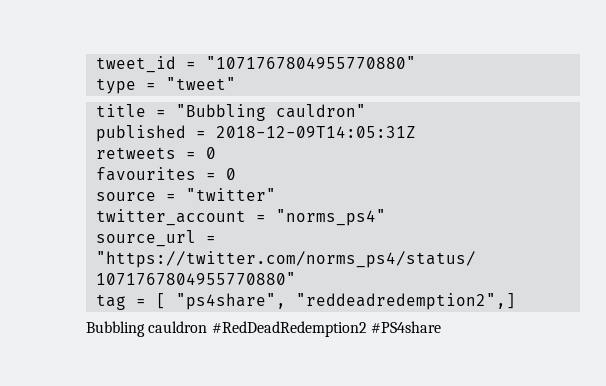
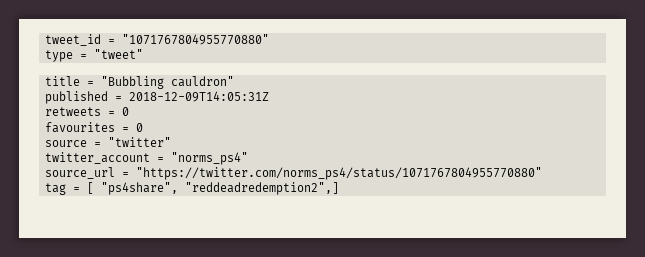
- Bubbling cauldron #RedDeadRedemption2 #PS4share

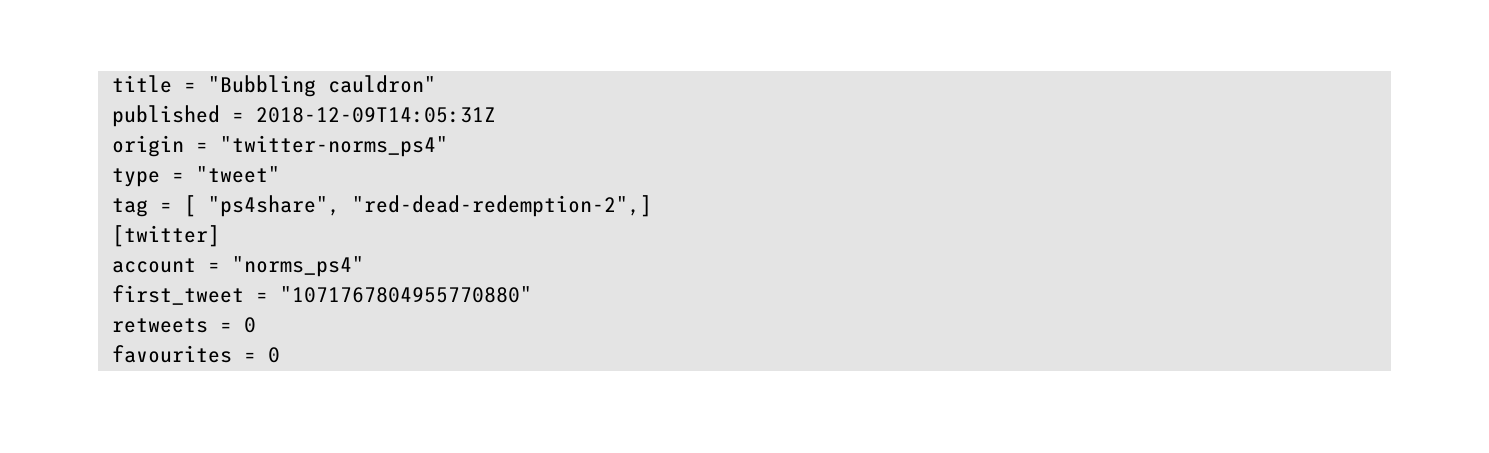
- tweet_id = "1071767804955770880"
- type = "tweet"
+ origin = "twitter-norms_ps4"
+ type = "tweet"
+ tag = [ "ps4share", "red-dead-redemption-2",]
+ [twitter]
+ account = "norms_ps4"
+ first_tweet = "1071767804955770880"
- source = "twitter"
- twitter_account = "norms_ps4"
- source_url = "https://twitter.com/norms_ps4/status/1071767804955770880"
- tag = [ "ps4share", "reddeadredemption2",]

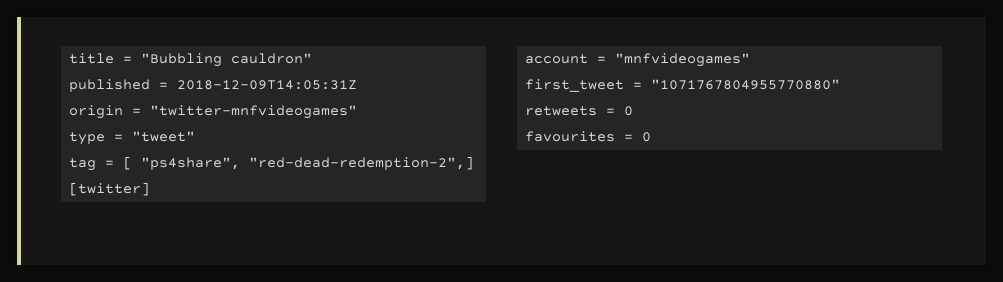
- origin = "twitter-norms_ps4"
+ origin = "twitter-mnfvideogames"
- account = "norms_ps4"
+ account = "mnfvideogames"

